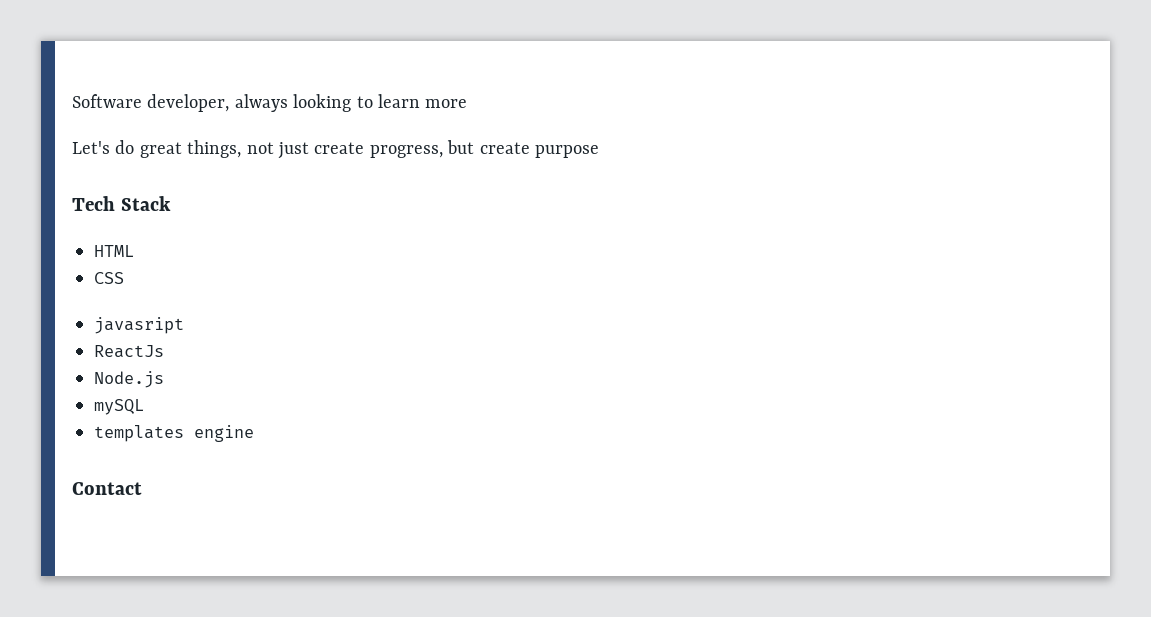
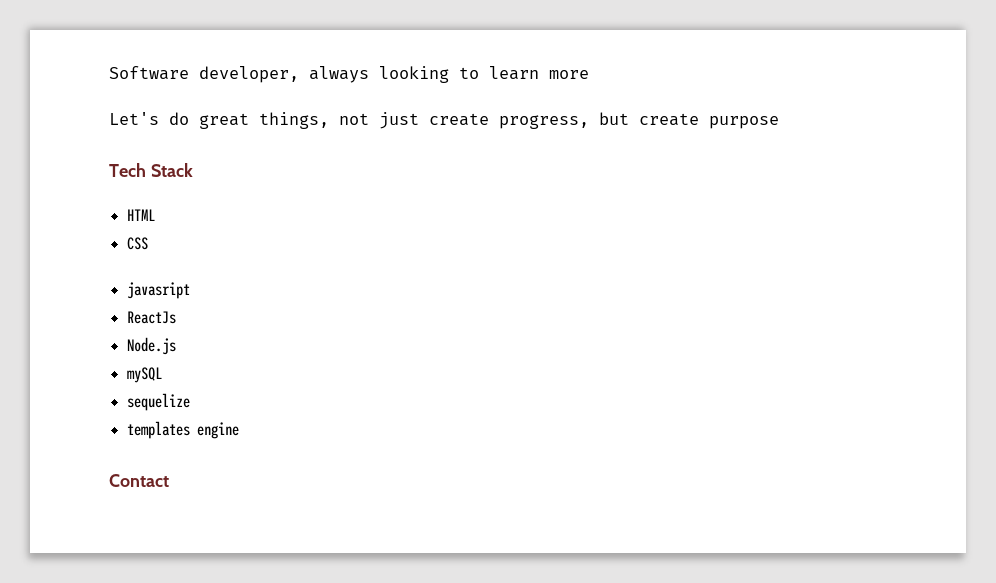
+ sequelize

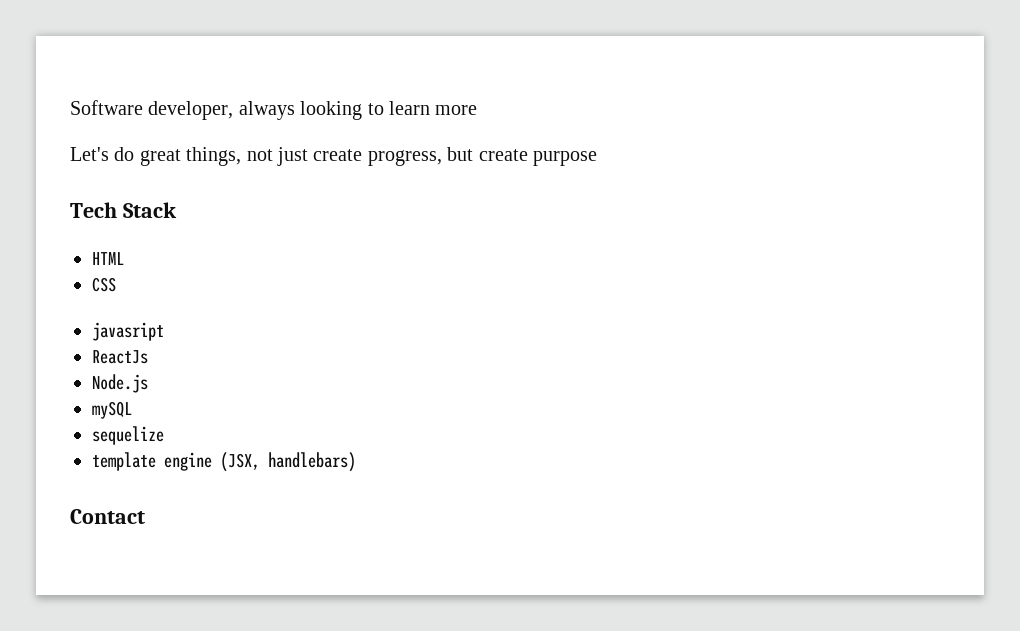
- templates engine
+ template engine (JSX, handlebars)

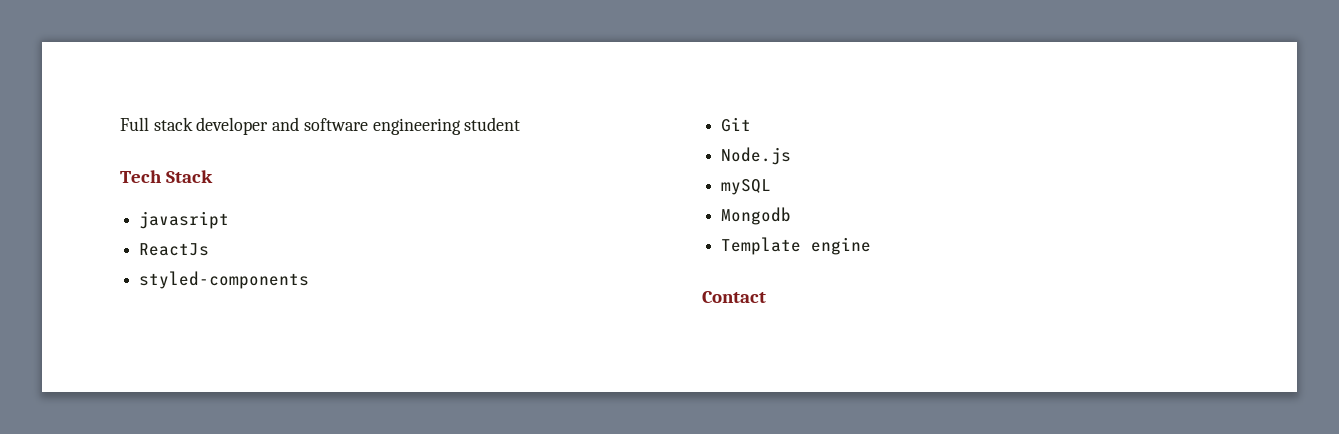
- Software developer, always looking to learn more
- Let's do great things, not just create progress, but create purpose
+ Full stack developer and software engineering student
- HTML
- CSS
+ styled-components
+ Git
- sequelize
- template engine (JSX, handlebars)
+ Mongodb
+ Template engine

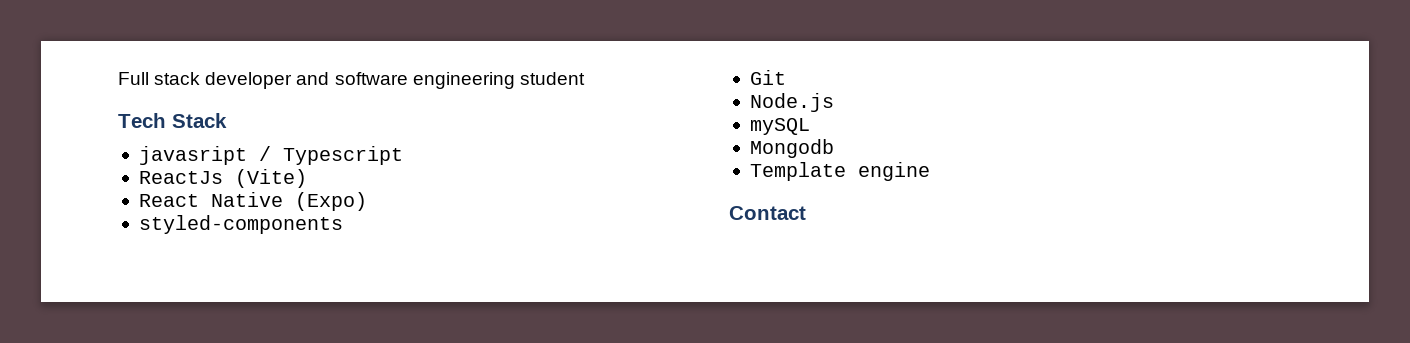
- javasript
+ javasript / Typescript
- ReactJs
+ ReactJs (Vite)
+ React Native (Expo)

